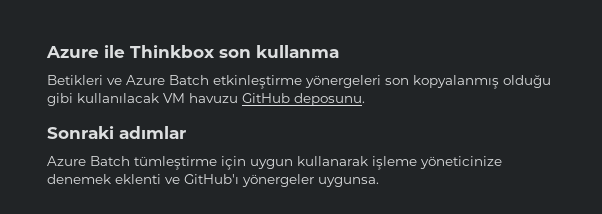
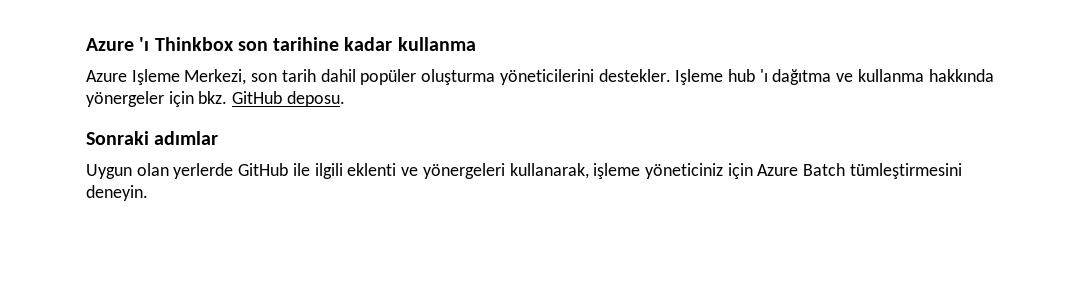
- Azure ile Thinkbox son kullanma
+ Azure 'ı Thinkbox son tarihine kadar kullanma
- Betikleri ve Azure Batch etkinleştirme yönergeleri son kopyalanmış olduğu gibi kullanılacak VM havuzu GitHub deposunu.
+ Azure Işleme Merkezi, son tarih dahil popüler oluşturma yöneticilerini destekler. Işleme hub 'ı dağıtma ve kullanma hakkında yönergeler için bkz. GitHub deposu.
  Sonraki adımlar
- Azure Batch tümleştirme için uygun kullanarak işleme yöneticinize denemek eklenti ve GitHub'ı yönergeler uygunsa.
+ Uygun olan yerlerde GitHub ile ilgili eklenti ve yönergeleri kullanarak, işleme yöneticiniz için Azure Batch tümleştirmesini deneyin.

